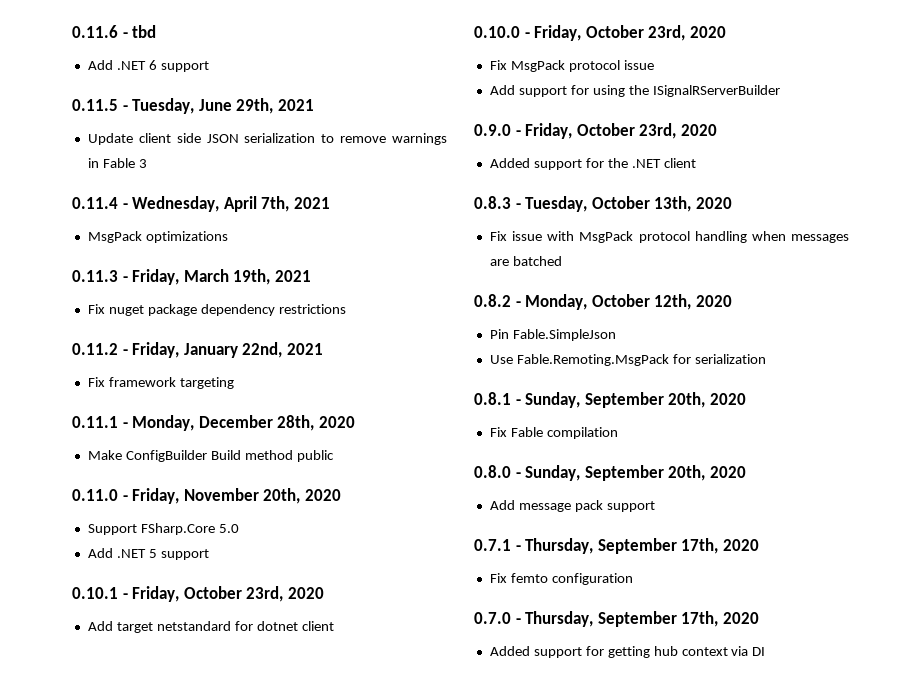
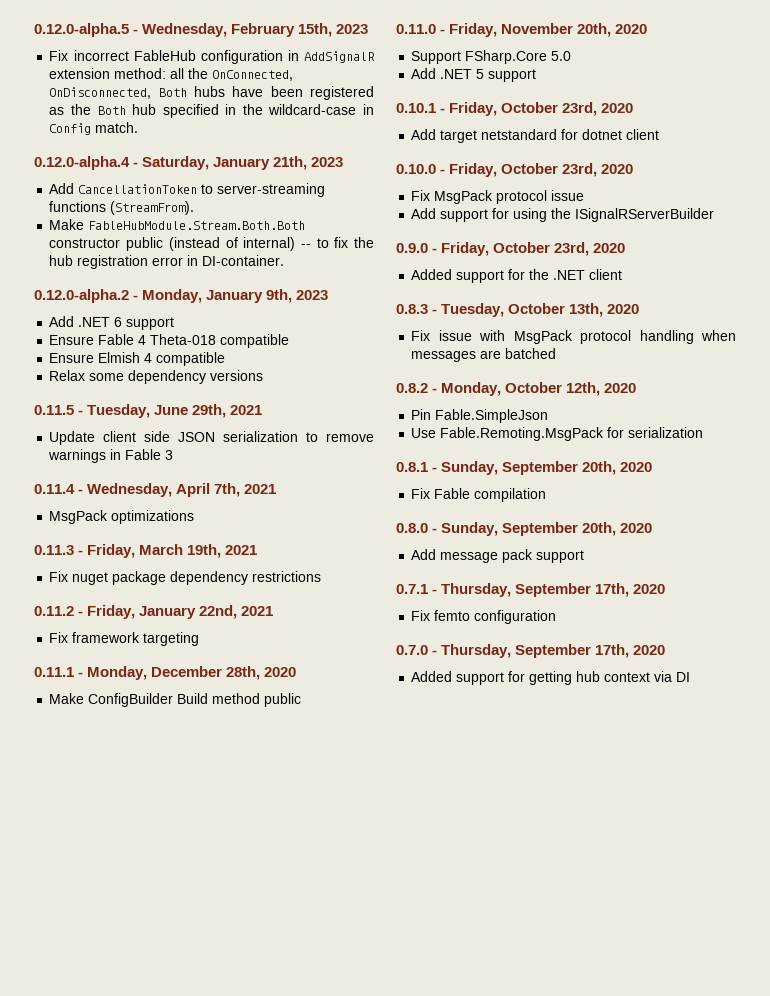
- 0.11.6 - tbd
+ 0.12.0-alpha.5 - Wednesday, February 15th, 2023
+ Fix incorrect FableHub configuration in AddSignalR extension method: all the OnConnected, OnDisconnected, Both hubs have been registered as the Both hub specified in the wildcard-case in Config match.
+ 0.12.0-alpha.4 - Saturday, January 21th, 2023
+ Add CancellationToken to server-streaming functions (StreamFrom).
+ Make FableHubModule.Stream.Both.Both constructor public (instead of internal) -- to fix the hub registration error in DI-container.
+ 0.12.0-alpha.2 - Monday, January 9th, 2023
  Add .NET 6 support
+ Ensure Fable 4 Theta-018 compatible
+ Ensure Elmish 4 compatible
+ Relax some dependency versions

